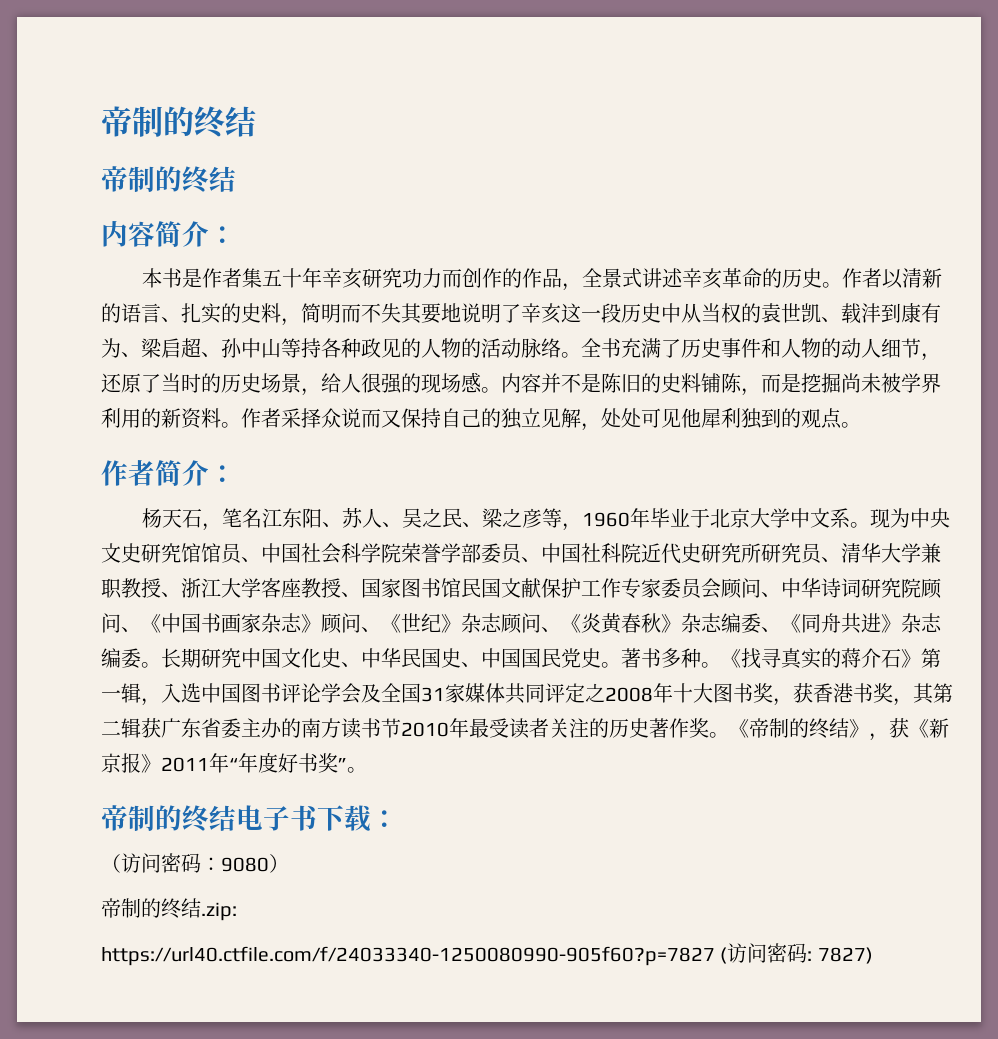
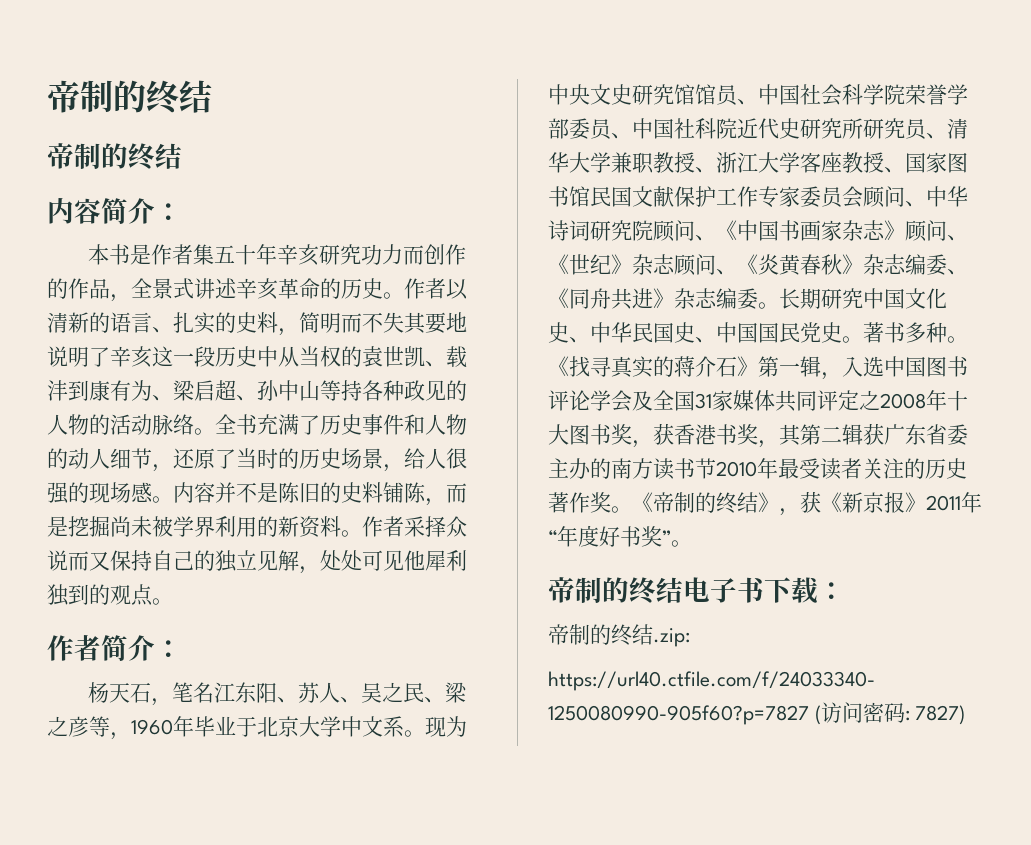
- （访问密码：9080）

